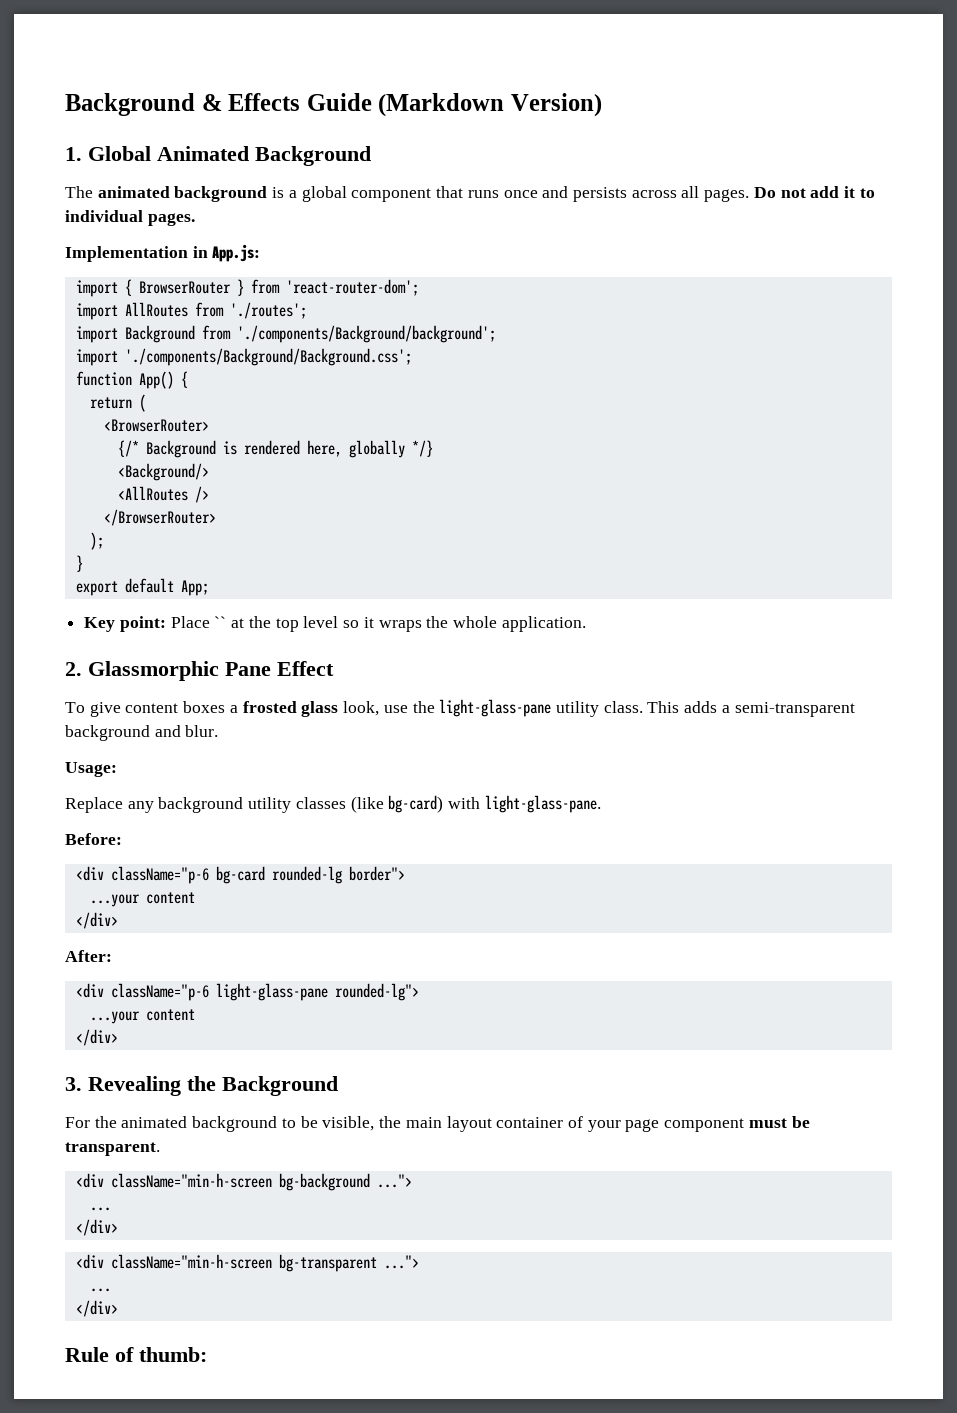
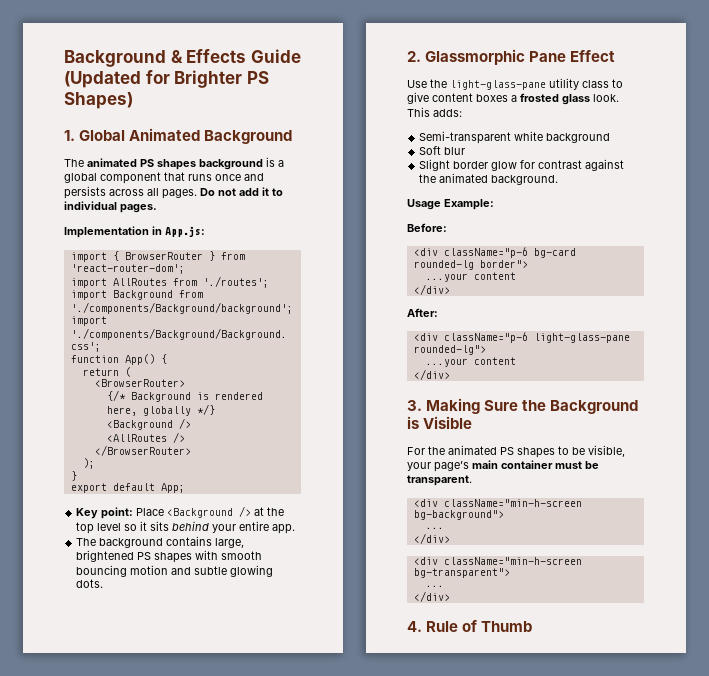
- Background & Effects Guide (Markdown Version)
+ Background & Effects Guide (Updated for Brighter PS Shapes)
- The animated background is a global component that runs once and persists across all pages.
+ The animated PS shapes background is a global component that runs once and persists across all pages.
  {/* Background is rendered here, globally */}
- <Background/>
+ <Background />
- Key point: Place `` at the top level so it wraps the whole application.
+ Key point: Place <Background /> at the top level so it sits behind your entire app.
+ The background contains large, brightened PS shapes with smooth bouncing motion and subtle glowing dots.
  2. Glassmorphic Pane Effect
- To give content boxes a frosted glass look, use the light-glass-pane utility class. This adds a semi-transparent background and blur.
- Usage:
- Replace any background utility classes (like bg-card) with light-glass-pane.
+ Use the light-glass-pane utility class to give content boxes a frosted glass look. This adds:
+ Semi-transparent white background
+ Soft blur
+ Slight border glow for contrast against the animated background.
+ Usage Example:
- 3. Revealing the Background
+ 3. Making Sure the Background is Visible
- For the animated background to be visible, the main layout container of your page component must be transparent.
+ For the animated PS shapes to be visible, your page’s main container must be transparent.
- <div className="min-h-screen bg-background ...">
+ <div className="min-h-screen bg-background">
- <div className="min-h-screen bg-transparent ...">
+ <div className="min-h-screen bg-transparent">
  ...
  </div>
- Rule of thumb:
+ 4. Rule of Thumb

